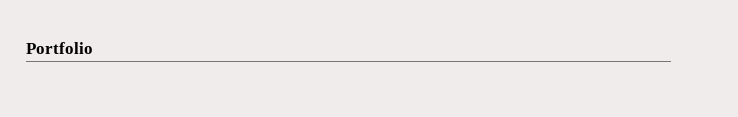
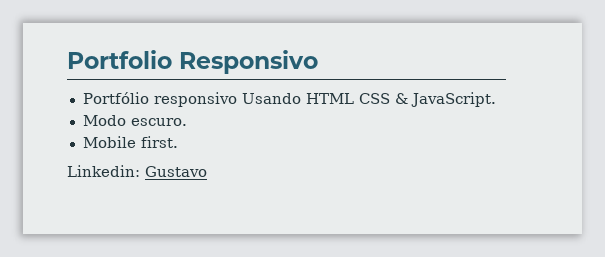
- Portfolio
+ Portfolio Responsivo
+ Portfólio responsivo Usando HTML CSS & JavaScript.
+ Modo escuro.
+ Mobile first.
+ Linkedin: Gustavo

